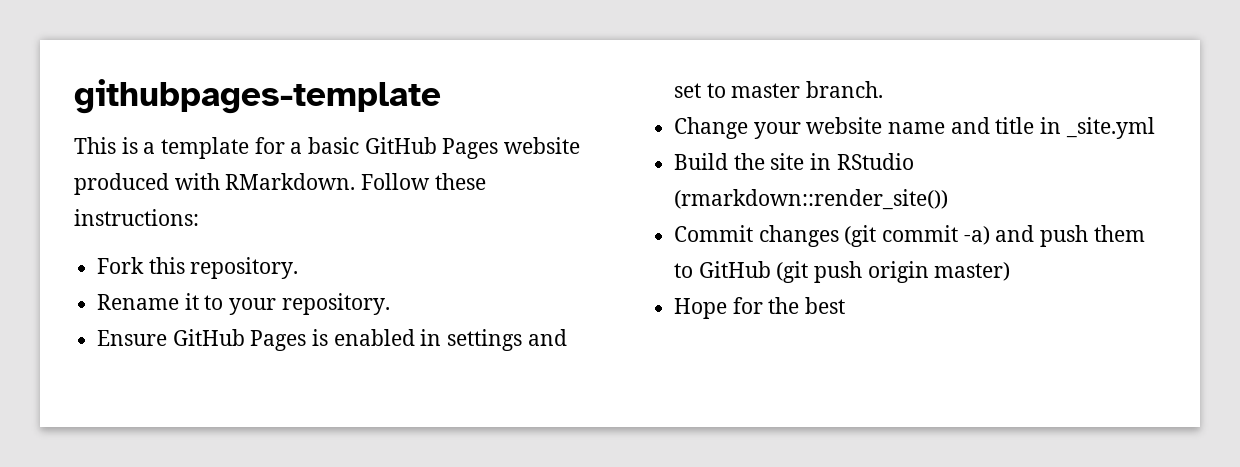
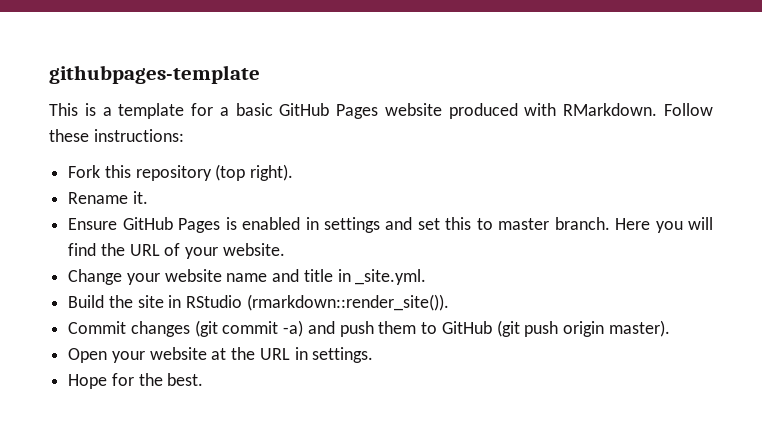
- Fork this repository.
- Rename it to your repository.
+ Fork this repository (top right).
+ Rename it.
- Ensure GitHub Pages is enabled in settings and set to master branch.
+ Ensure GitHub Pages is enabled in settings and set this to master branch. Here you will find the URL of your website.
- Change your website name and title in _site.yml
+ Change your website name and title in _site.yml.
- Build the site in RStudio (rmarkdown::render_site())
+ Build the site in RStudio (rmarkdown::render_site()).
- Commit changes (git commit -a) and push them to GitHub (git push origin master)
+ Commit changes (git commit -a) and push them to GitHub (git push origin master).
+ Open your website at the URL in settings.
- Hope for the best
+ Hope for the best.

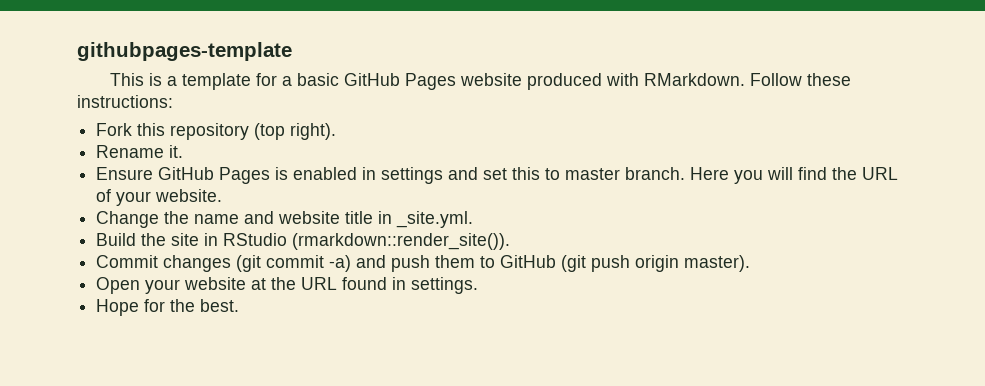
- Change your website name and title in _site.yml.
+ Change the name and website title in _site.yml.
- Open your website at the URL in settings.
+ Open your website at the URL found in settings.

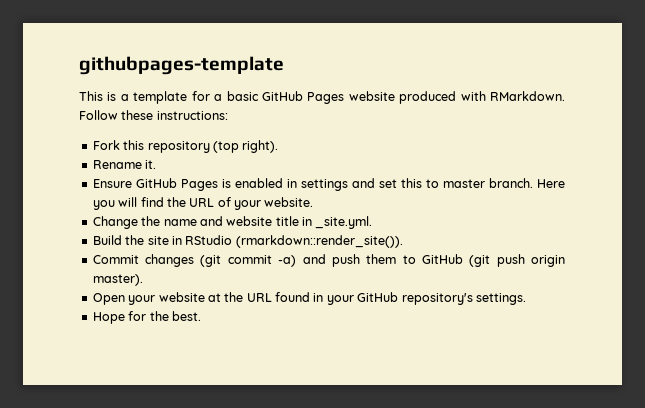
- Open your website at the URL found in settings.
+ Open your website at the URL found in your GitHub repository's settings.

